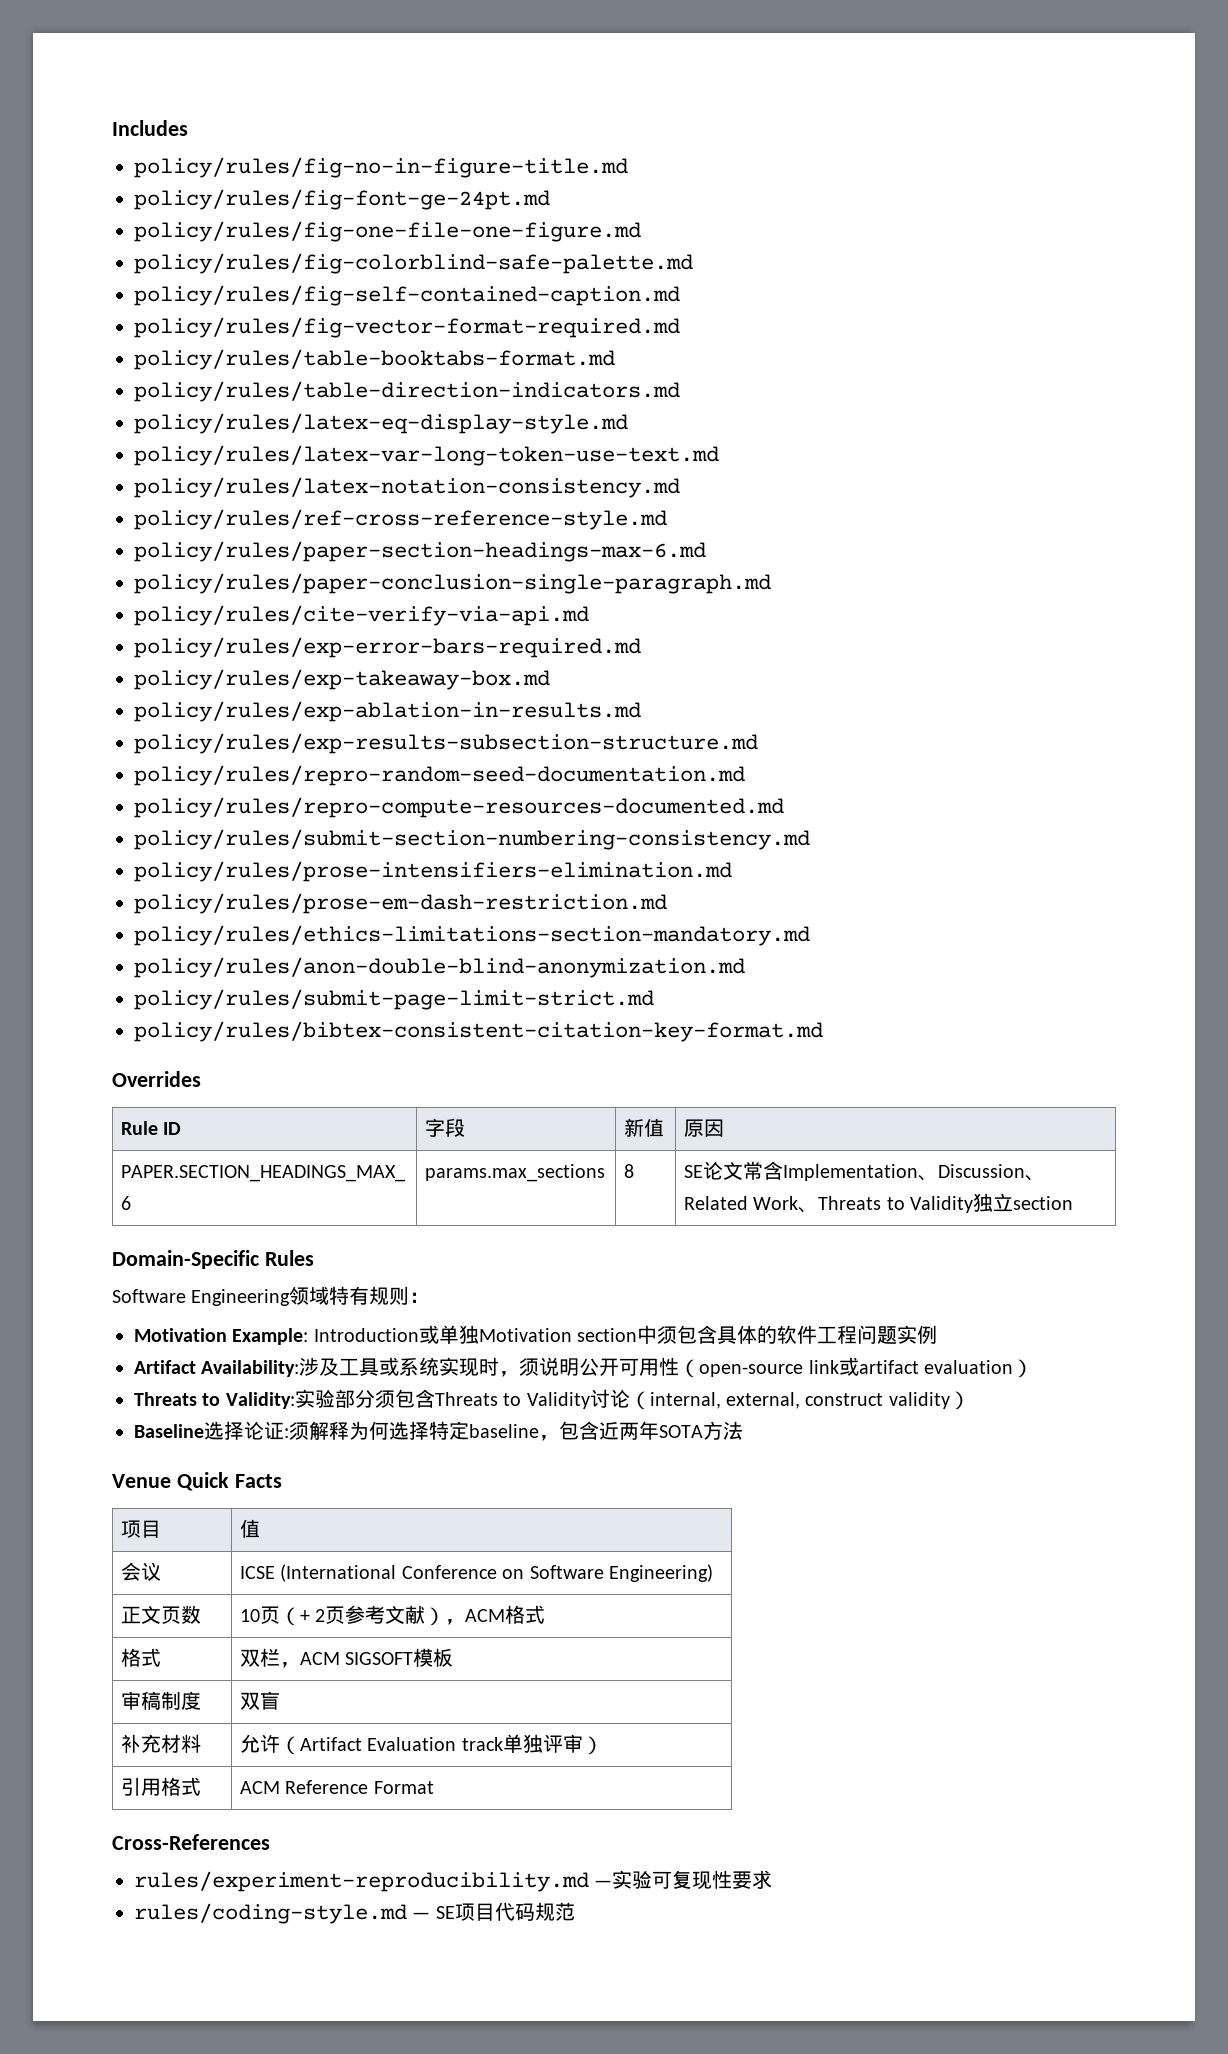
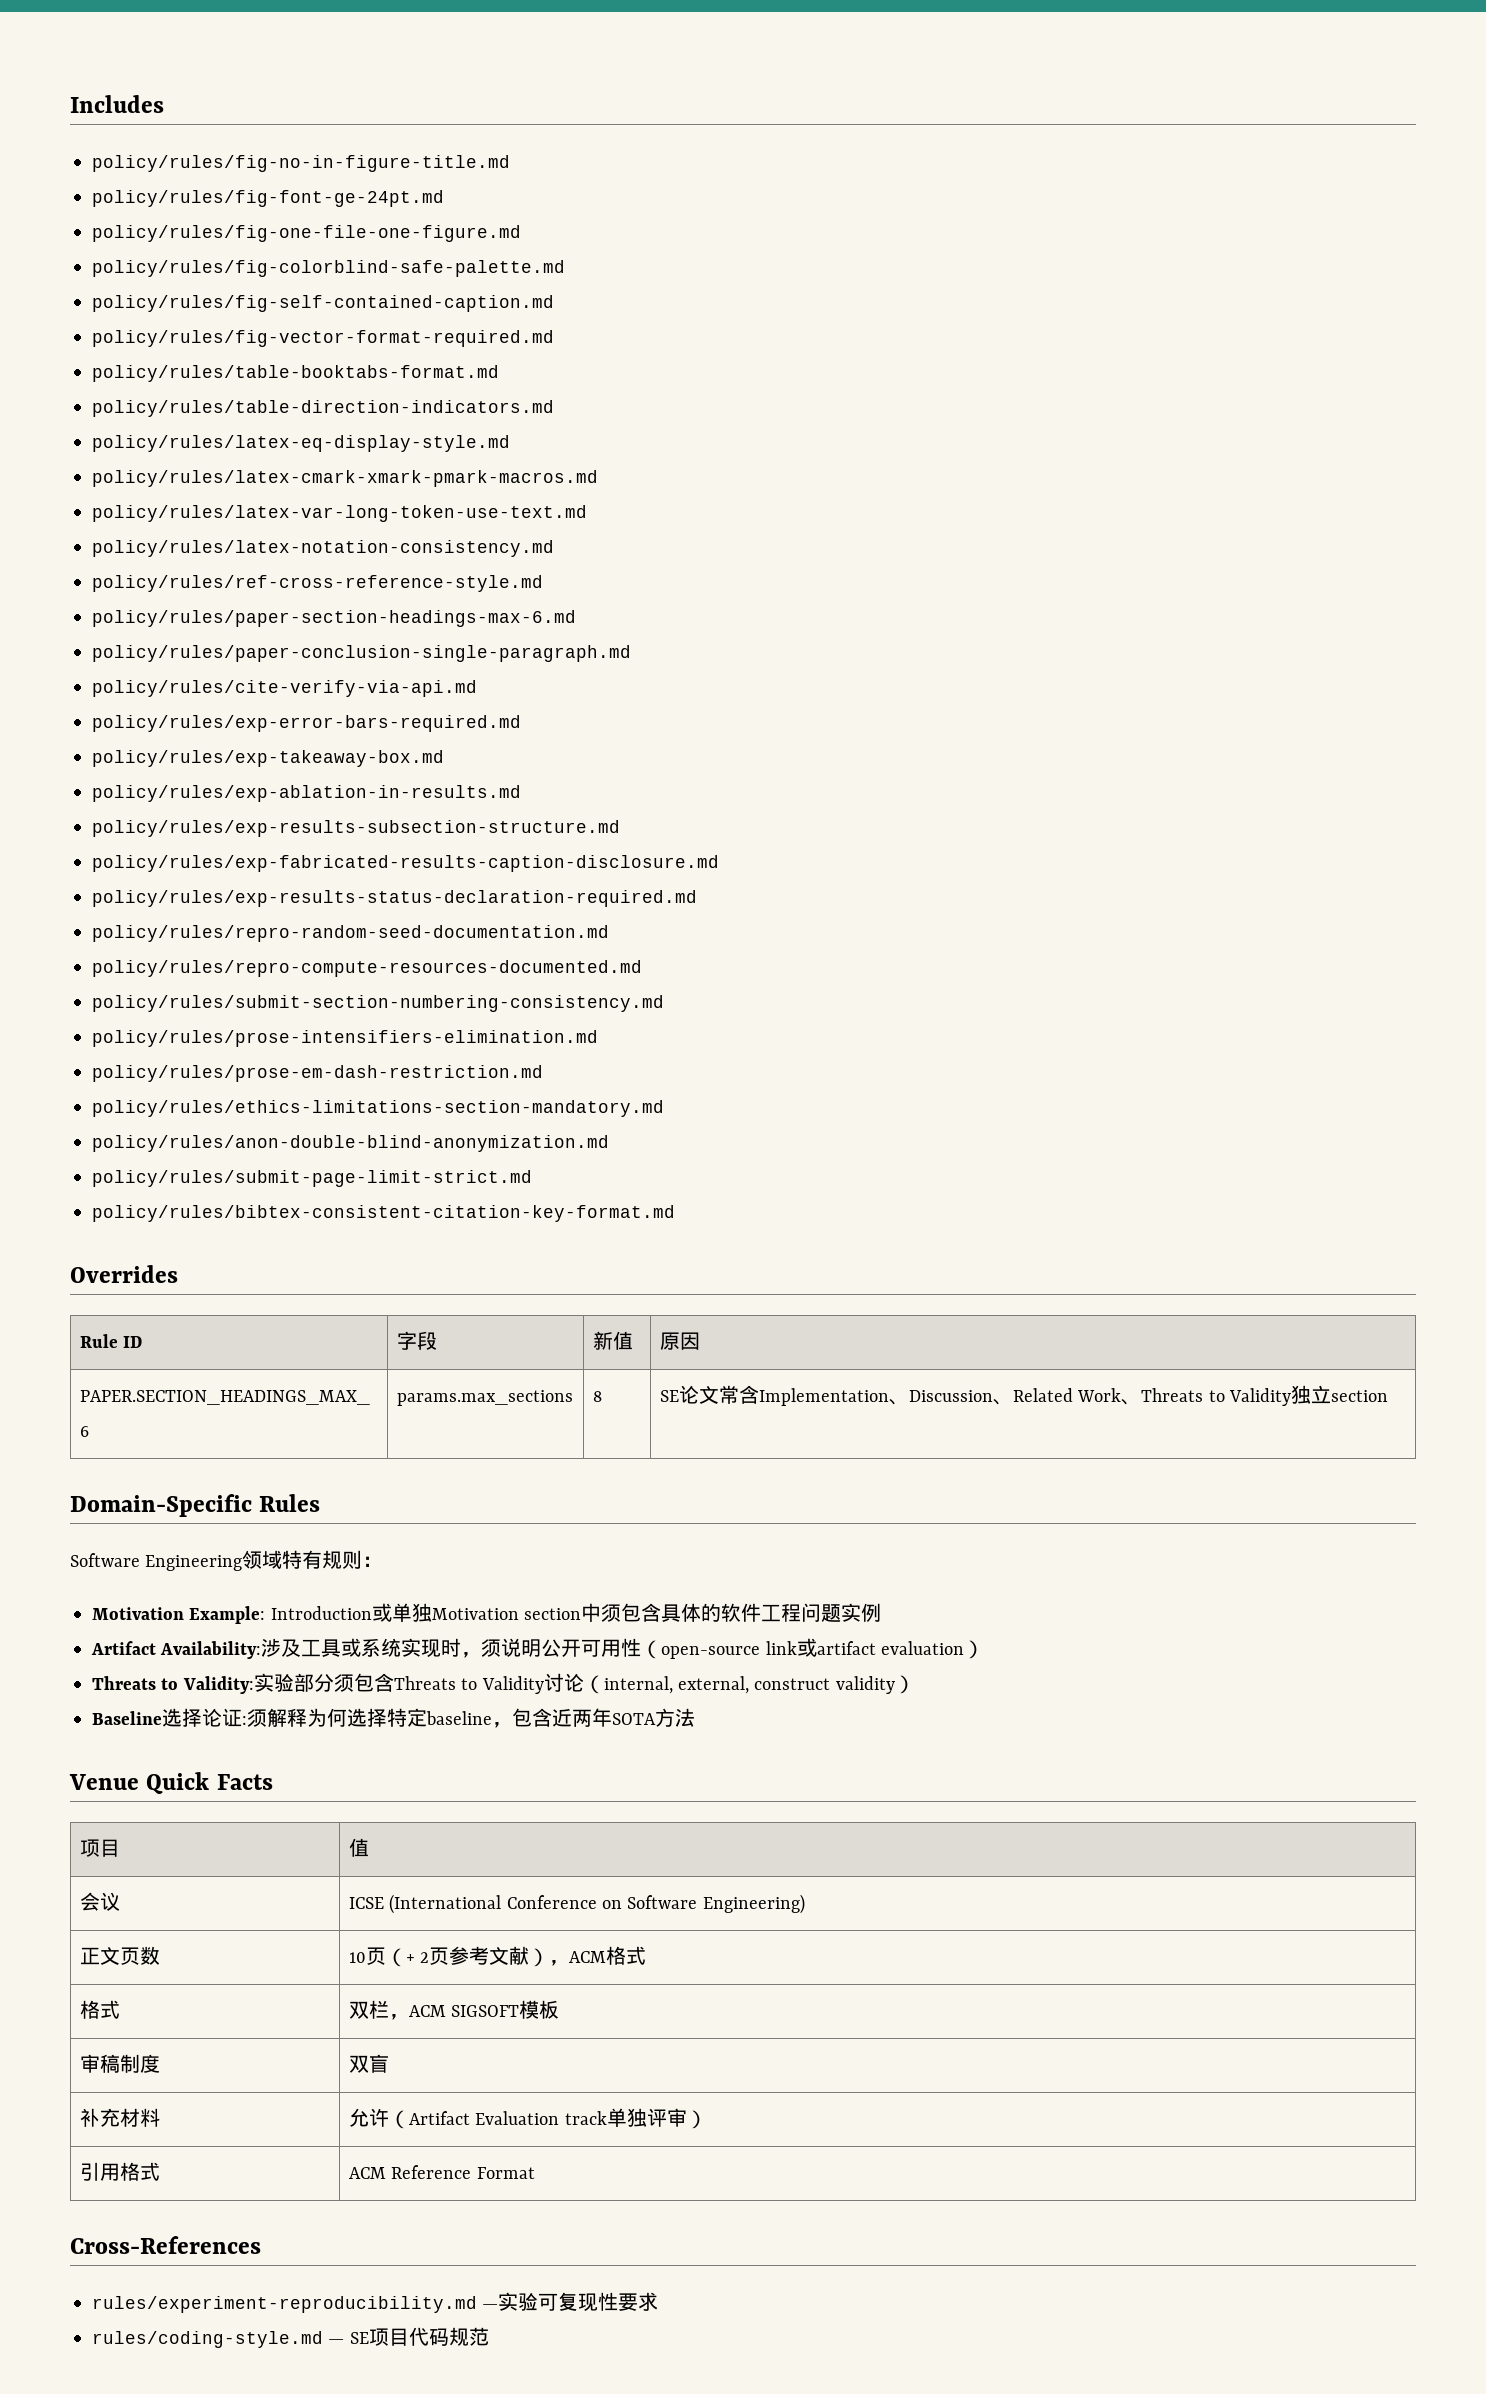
+ policy/rules/latex-cmark-xmark-pmark-macros.md
+ policy/rules/exp-fabricated-results-caption-disclosure.md
+ policy/rules/exp-results-status-declaration-required.md

